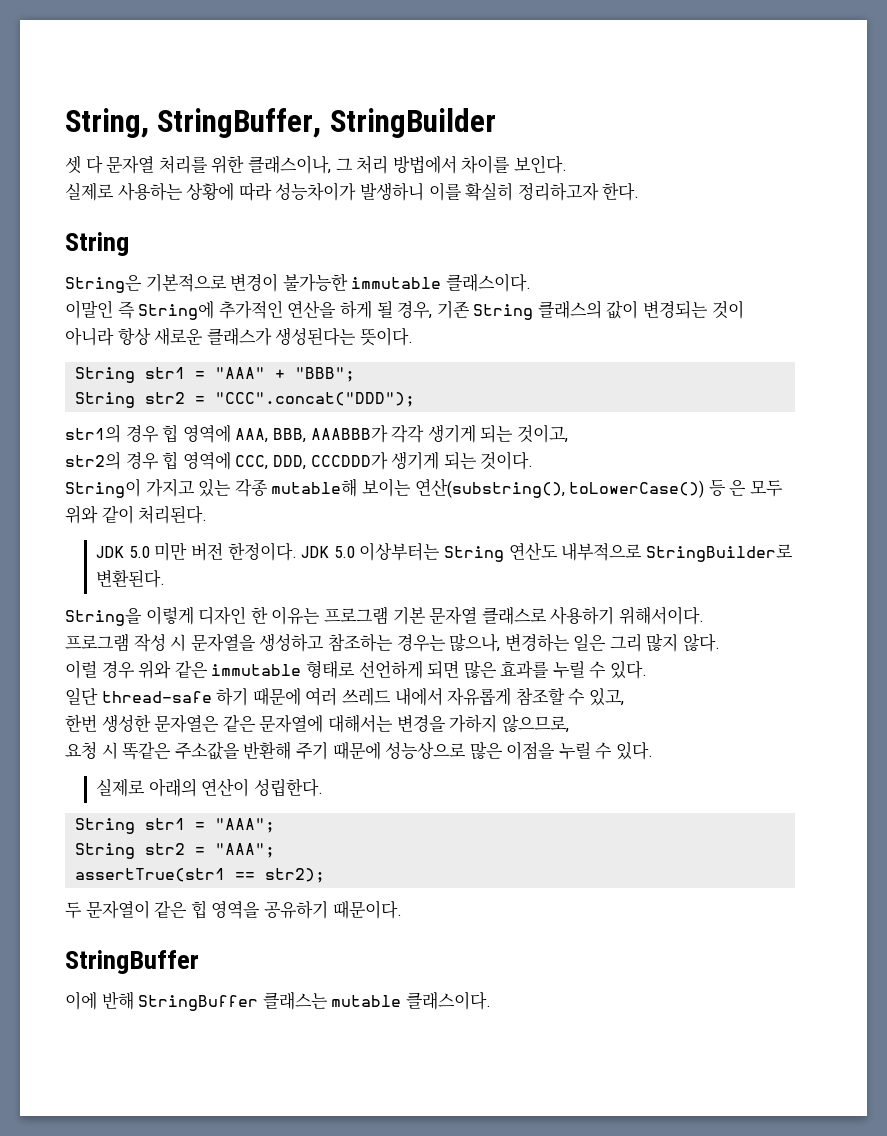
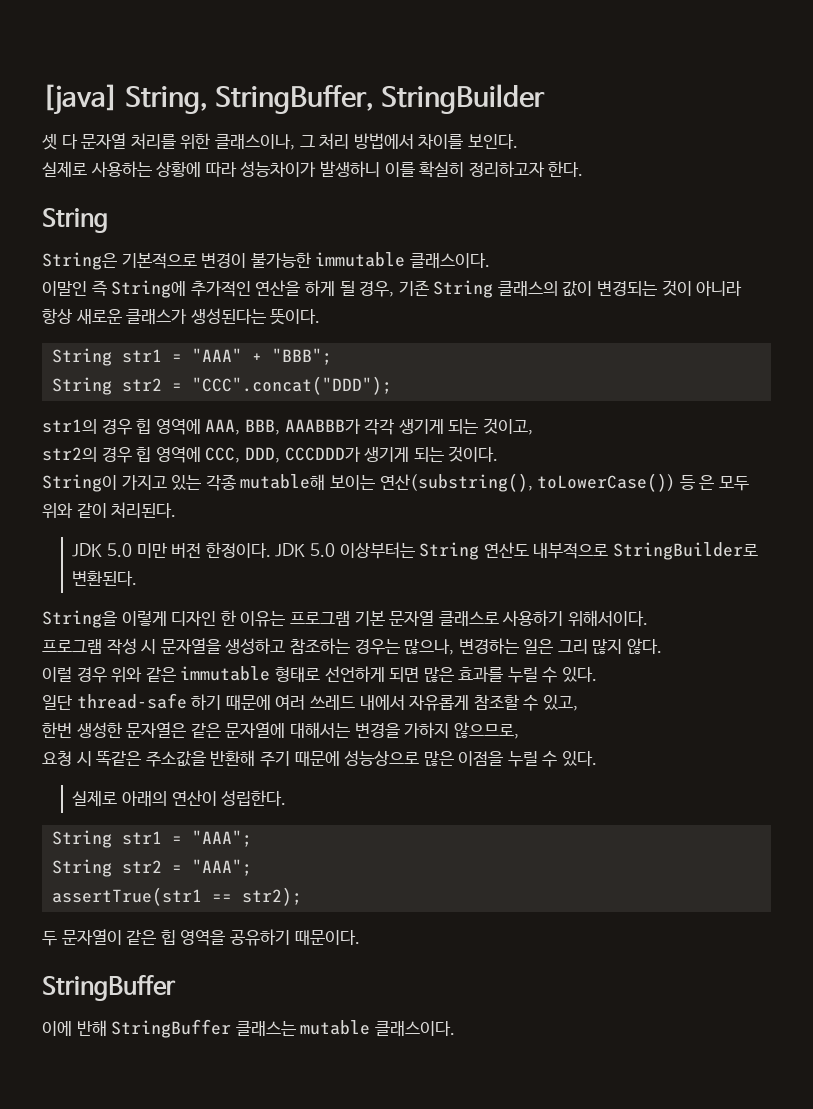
- String, StringBuffer, StringBuilder
+ [java] String, StringBuffer, StringBuilder

